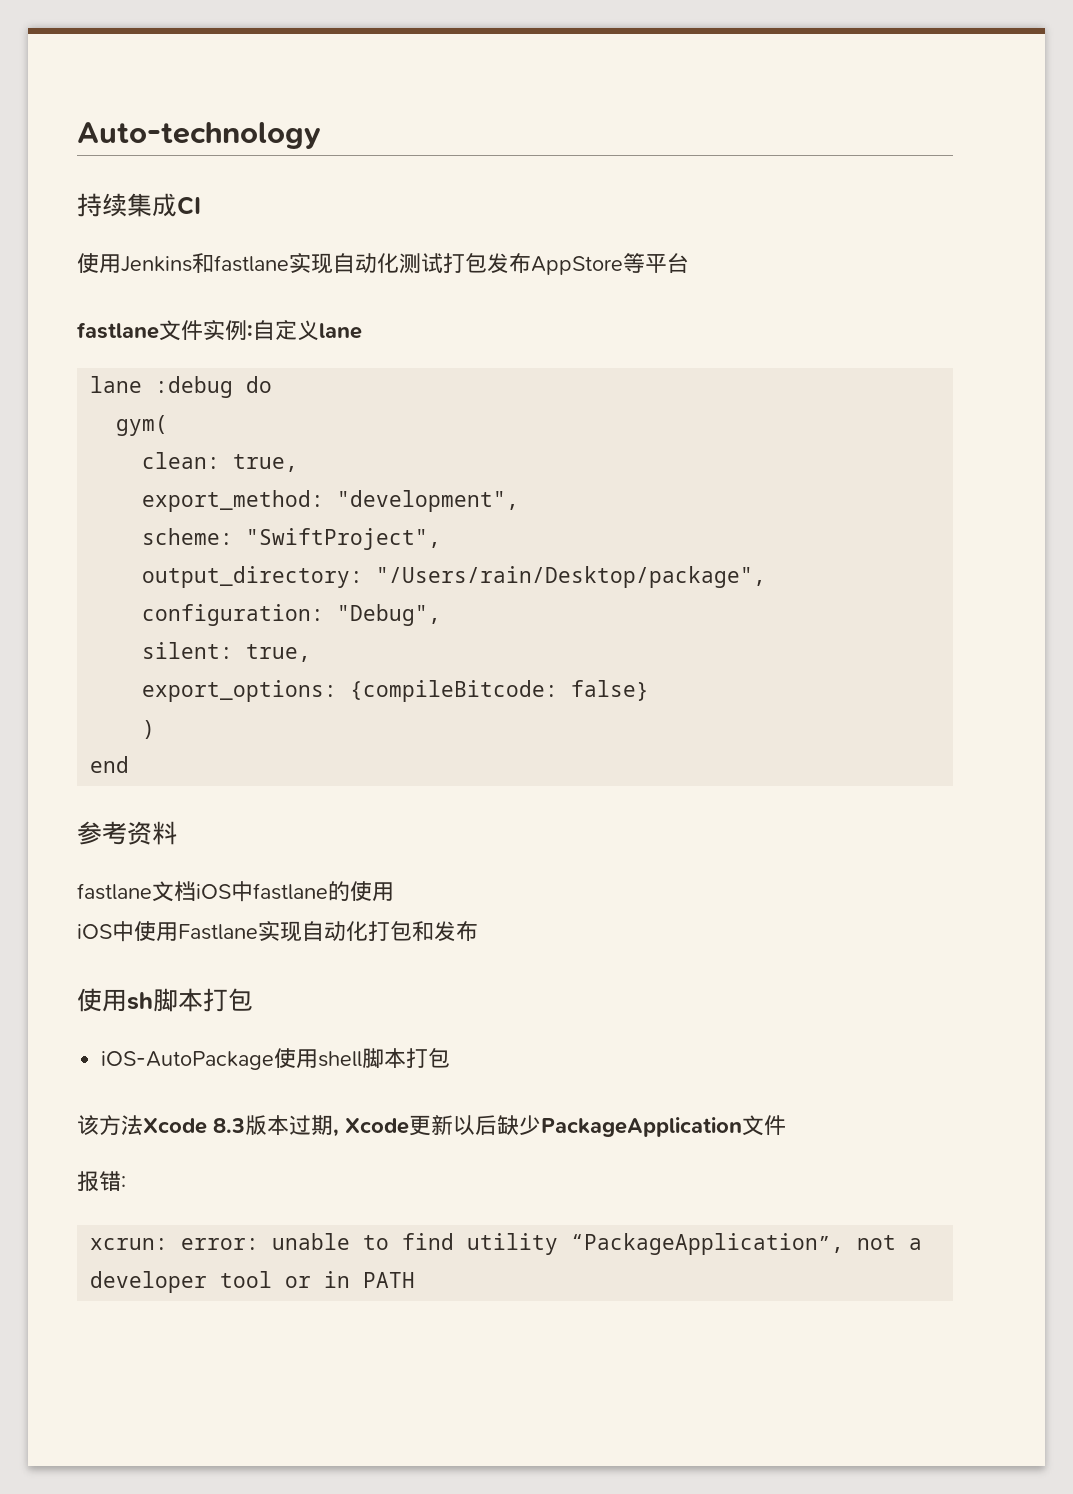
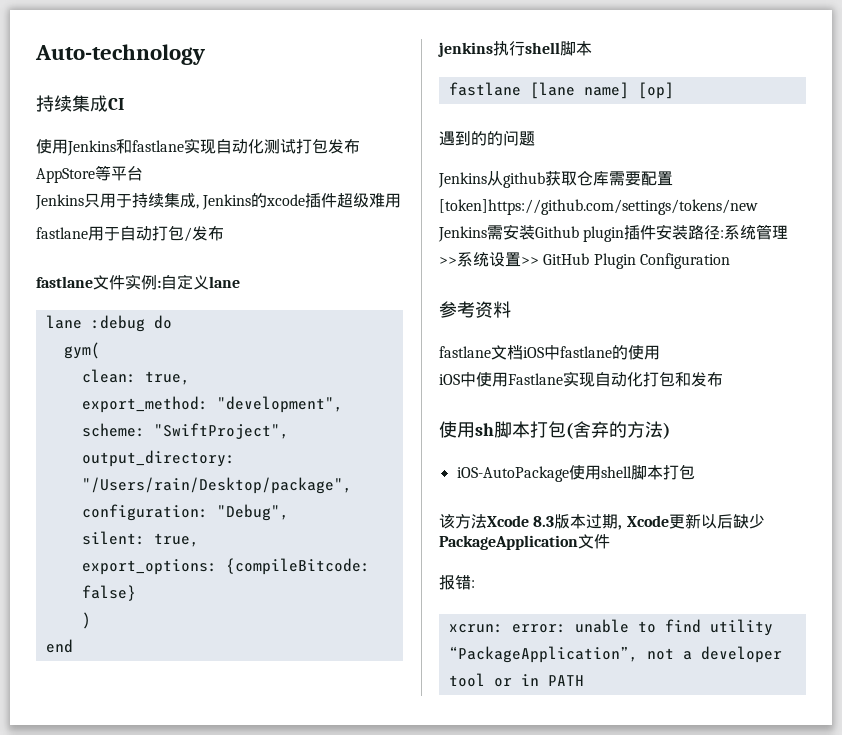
+ Jenkins只用于持续集成, Jenkins的xcode插件超级难用
+ fastlane用于自动打包/发布
+ jenkins执行shell脚本
+ fastlane [lane name] [op]
+ 遇到的的问题
+ Jenkins从github获取仓库需要配置[token]https://github.com/settings/tokens/new Jenkins需安装Github plugin插件安装路径:系统管理>>系统设置>> GitHub Plugin Configuration
- 使用sh脚本打包
+ 使用sh脚本打包(舍弃的方法)

